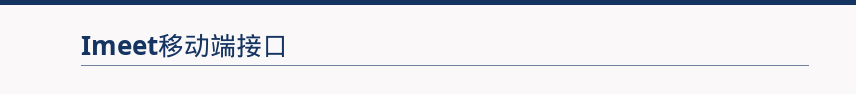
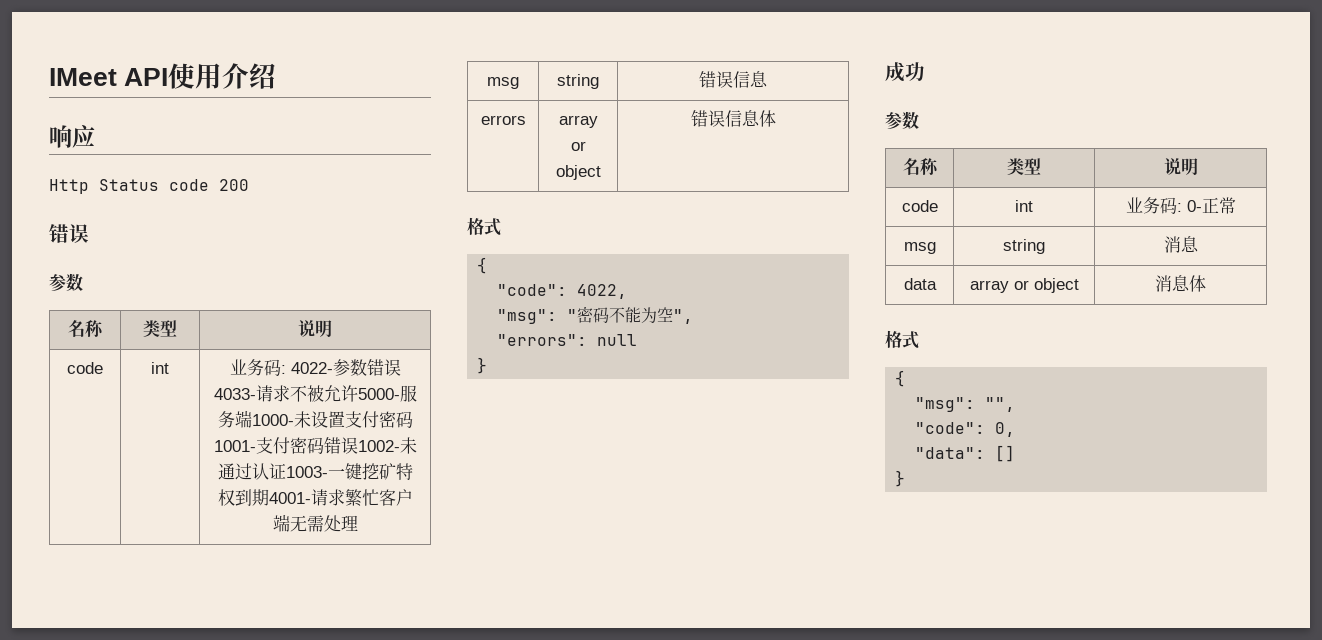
- Imeet移动端接口
+ IMeet API使用介绍
+ 响应
+ Http Status code 200
+ 错误
+ 参数
+ 名称 | 类型 | 说明
+ code | int | 业务码: 4022-参数错误4033-请求不被允许5000-服务端1000-未设置支付密码1001-支付密码错误1002-未通过认证1003-一键挖矿特权到期4001-请求繁忙客户端无需处理
+ msg | string | 错误信息
+ errors | array or object | 错误信息体
+ 格式
+ {
+ "code": 4022,
+ "msg": "密码不能为空",
+ "errors": null
+ }
+ 成功
+ 参数
+ 名称 | 类型 | 说明
+ code | int | 业务码: 0-正常
+ msg | string | 消息
+ data | array or object | 消息体
+ 格式
+ {
+ "msg": "",
+ "code": 0,
+ "data": []
+ }

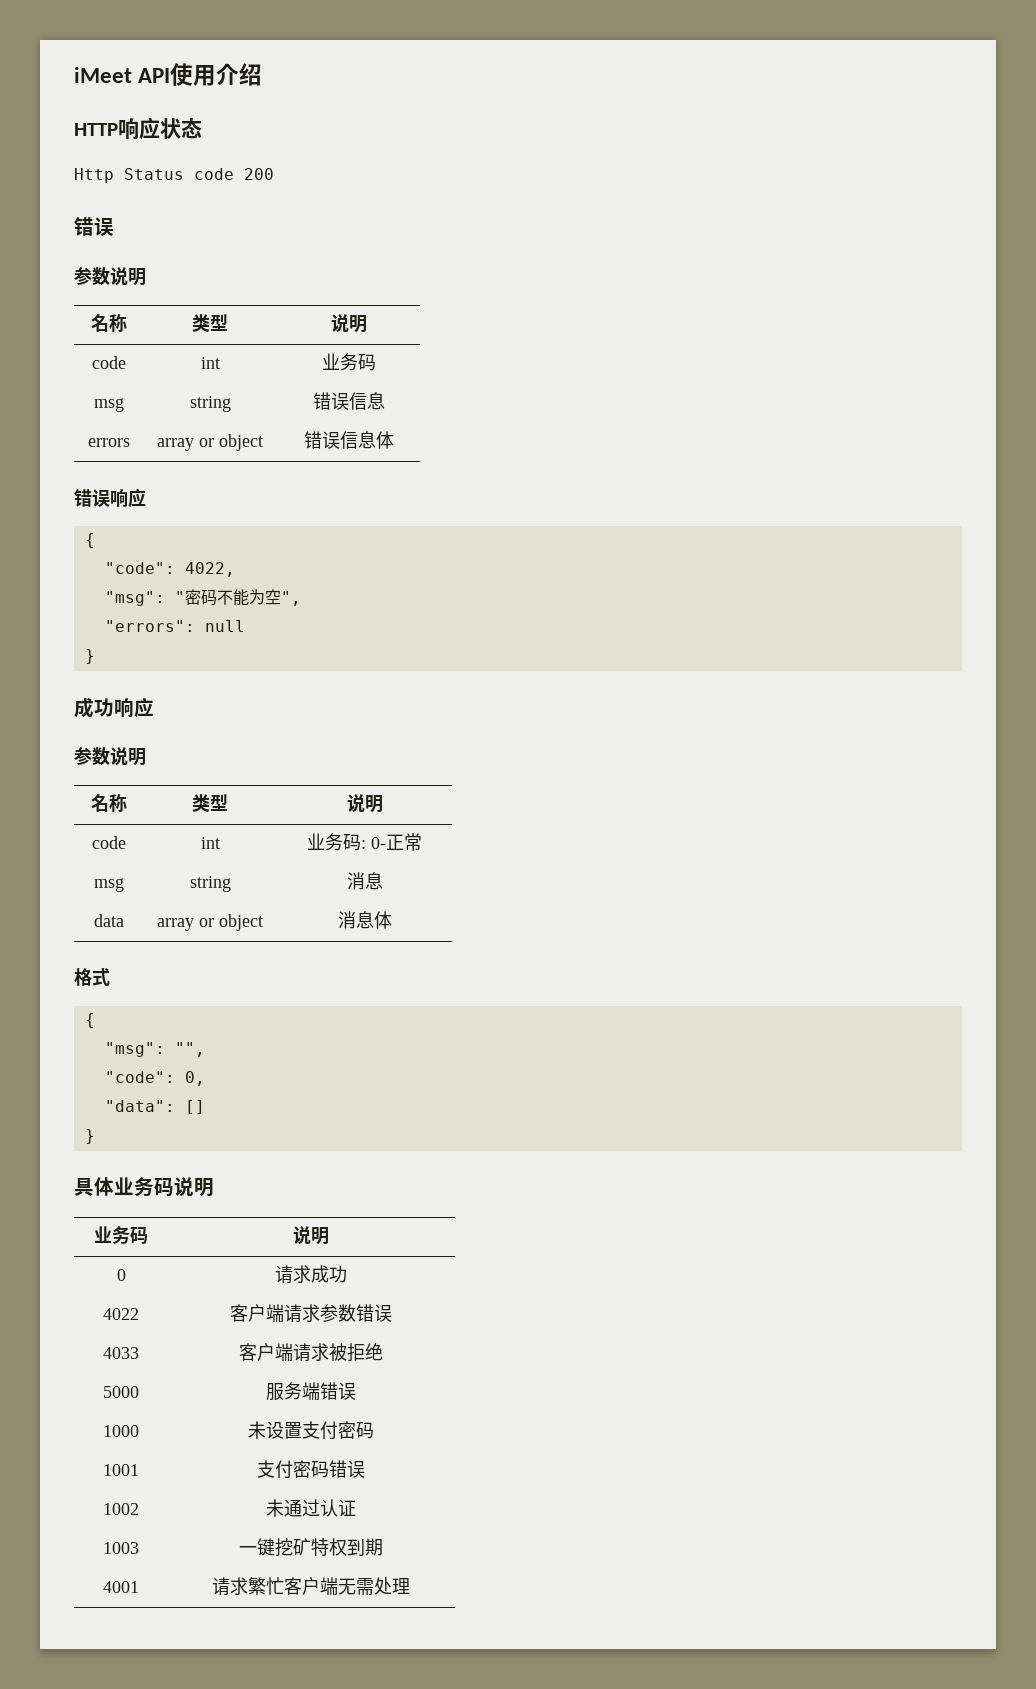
- IMeet API使用介绍
+ iMeet API使用介绍
- 响应
+ HTTP响应状态
  Http Status code 200
  错误
- 参数
+ 参数说明
  名称 | 类型 | 说明
- code | int | 业务码: 4022-参数错误4033-请求不被允许5000-服务端1000-未设置支付密码1001-支付密码错误1002-未通过认证1003-一键挖矿特权到期4001-请求繁忙客户端无需处理
+ code | int | 业务码
  errors | array or object | 错误信息体
- 格式
+ 错误响应
- 成功
- 参数
+ 成功响应
+ 参数说明
+ 具体业务码说明
+ 业务码 | 说明
+ 0 | 请求成功
+ 4022 | 客户端请求参数错误
+ 4033 | 客户端请求被拒绝
+ 5000 | 服务端错误
+ 1000 | 未设置支付密码
+ 1001 | 支付密码错误
+ 1002 | 未通过认证
+ 1003 | 一键挖矿特权到期
+ 4001 | 请求繁忙客户端无需处理

